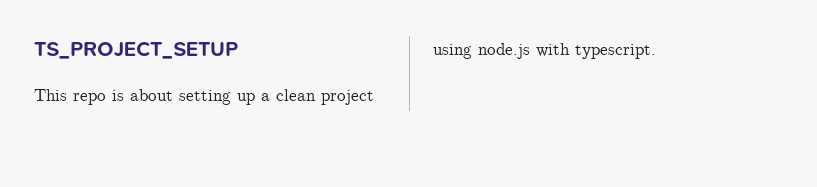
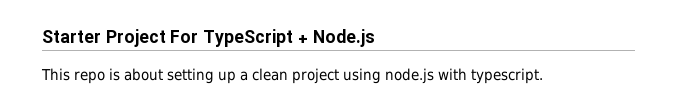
- TS_PROJECT_SETUP
+ Starter Project For TypeScript + Node.js

